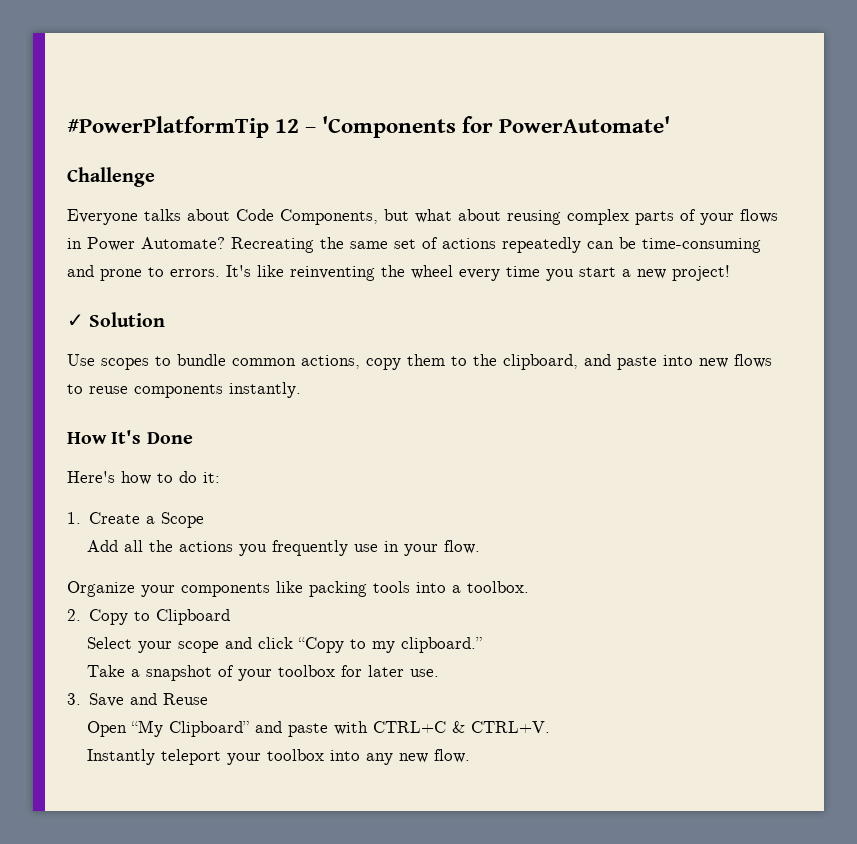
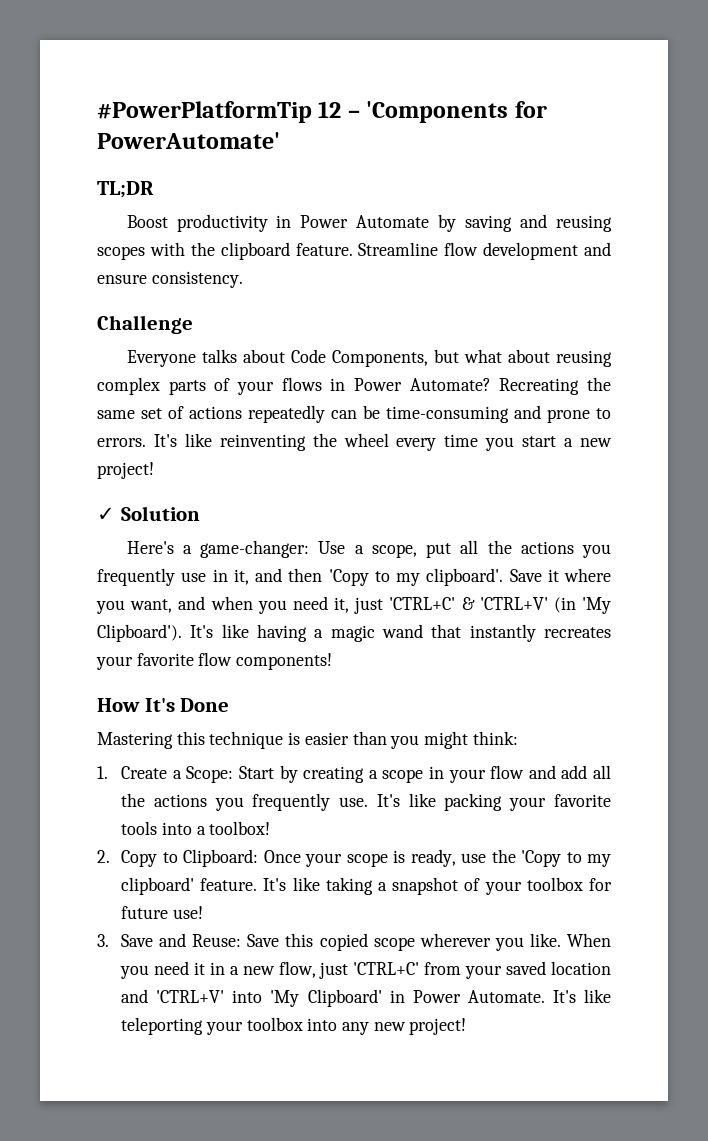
+ TL;DR
+ Boost productivity in Power Automate by saving and reusing scopes with the clipboard feature. Streamline flow development and ensure consistency.
- Use scopes to bundle common actions, copy them to the clipboard, and paste into new flows to reuse components instantly.
+ Here's a game-changer: Use a scope, put all the actions you frequently use in it, and then 'Copy to my clipboard'. Save it where you want, and when you need it, just 'CTRL+C' & 'CTRL+V' (in 'My Clipboard'). It's like having a magic wand that instantly recreates your favorite flow components!
  How It's Done
- Here's how to do it:
- 1. Create a Scope
- Add all the actions you frequently use in your flow.
- Organize your components like packing tools into a toolbox.
+ Mastering this technique is easier than you might think:
+ 1. Create a Scope: Start by creating a scope in your flow and add all the actions you frequently use. It's like packing your favorite tools into a toolbox!
- 2. Copy to Clipboard
- Select your scope and click “Copy to my clipboard.”
- Take a snapshot of your toolbox for later use.
+ 2. Copy to Clipboard: Once your scope is ready, use the 'Copy to my clipboard' feature. It's like taking a snapshot of your toolbox for future use!
- 3. Save and Reuse
- Open “My Clipboard” and paste with CTRL+C & CTRL+V.
- Instantly teleport your toolbox into any new flow.
+ 3. Save and Reuse: Save this copied scope wherever you like. When you need it in a new flow, just 'CTRL+C' from your saved location and 'CTRL+V' into 'My Clipboard' in Power Automate. It's like teleporting your toolbox into any new project!

